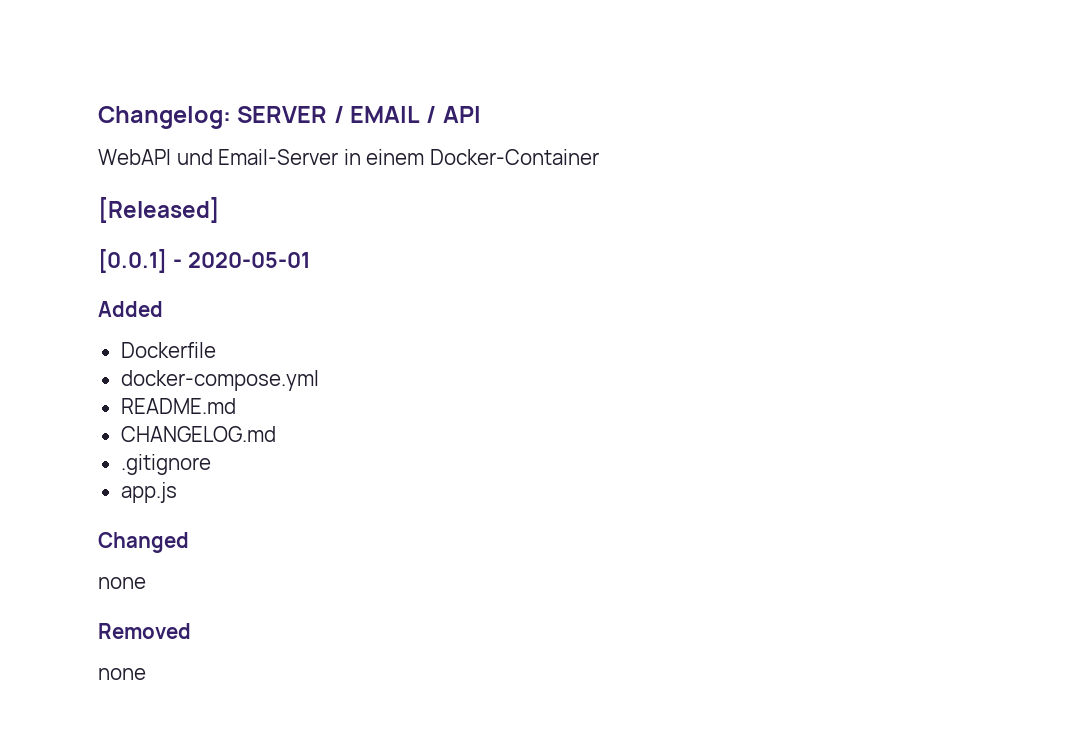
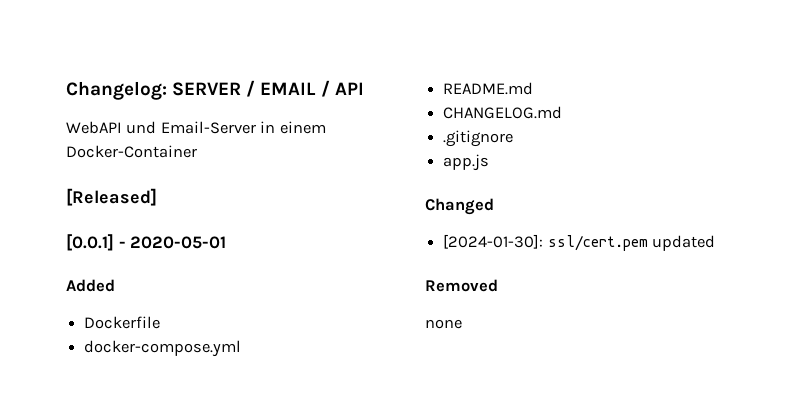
  Changed
- none
+ [2024-01-30]: ssl/cert.pem updated

